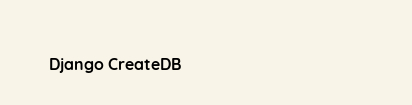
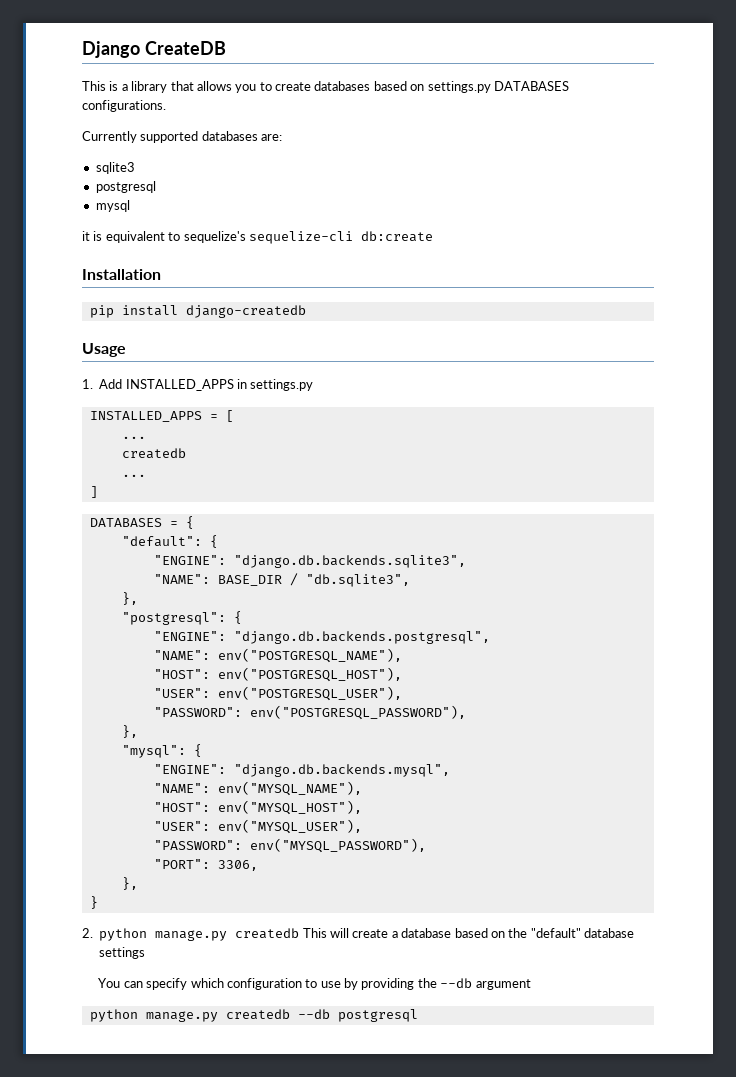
+ This is a library that allows you to create databases based on settings.py DATABASES configurations.
+ Currently supported databases are:
+ sqlite3
+ postgresql
+ mysql
+ it is equivalent to sequelize's sequelize-cli db:create
+ Installation
+ pip install django-createdb
+ Usage
+ 1. Add INSTALLED_APPS in settings.py
+ INSTALLED_APPS = [
+ ...
+ createdb
+ ...
+ ]
+ DATABASES = {
+ "default": {
+ "ENGINE": "django.db.backends.sqlite3",
+ "NAME": BASE_DIR / "db.sqlite3",
+ },
+ "postgresql": {
+ "ENGINE": "django.db.backends.postgresql",
+ "NAME": env("POSTGRESQL_NAME"),
+ "HOST": env("POSTGRESQL_HOST"),
+ "USER": env("POSTGRESQL_USER"),
+ "PASSWORD": env("POSTGRESQL_PASSWORD"),
+ },
+ "mysql": {
+ "ENGINE": "django.db.backends.mysql",
+ "NAME": env("MYSQL_NAME"),
+ "HOST": env("MYSQL_HOST"),
+ "USER": env("MYSQL_USER"),
+ "PASSWORD": env("MYSQL_PASSWORD"),
+ "PORT": 3306,
+ },
+ }
+ 2. python manage.py createdb This will create a database based on the "default" database settings
+ You can specify which configuration to use by providing the --db argument
+ python manage.py createdb --db postgresql

